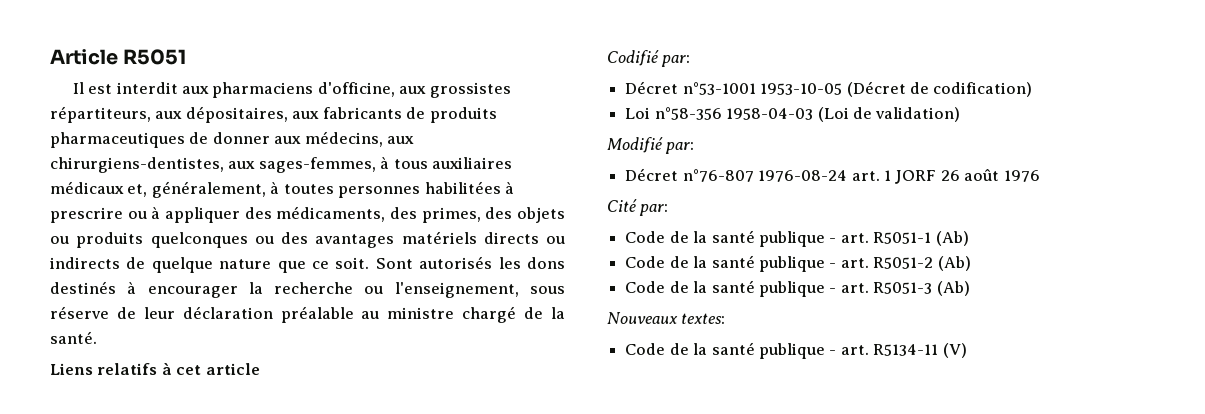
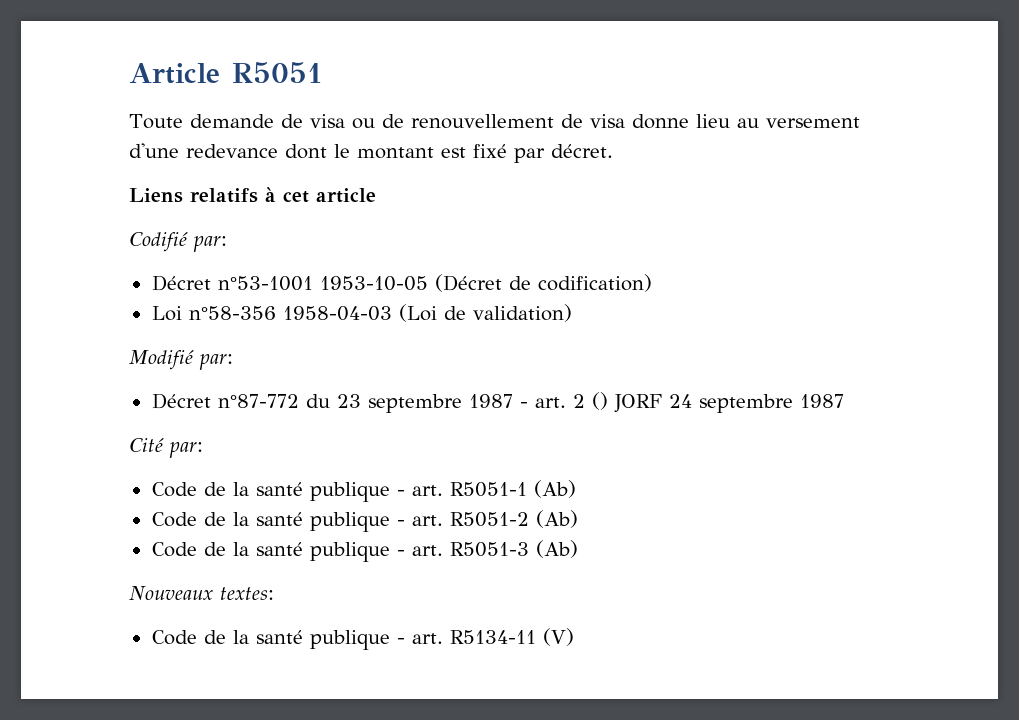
- Il est interdit aux pharmaciens d'officine, aux grossistes répartiteurs, aux dépositaires, aux fabricants de produits pharmaceutiques de donner aux médecins, aux chirurgiens-dentistes, aux sages-femmes, à tous auxiliaires médicaux et, généralement, à toutes personnes habilitées à prescrire ou à appliquer des médicaments, des primes, des objets ou produits quelconques ou des avantages matériels directs ou indirects de quelque nature que ce soit. Sont autorisés les dons destinés à encourager la recherche ou l'enseignement, sous réserve de leur déclaration préalable au ministre chargé de la santé.
+ Toute demande de visa ou de renouvellement de visa donne lieu au versement d'une redevance dont le montant est fixé par décret.
- Décret n°76-807 1976-08-24 art. 1 JORF 26 août 1976
+ Décret n°87-772 du 23 septembre 1987 - art. 2 () JORF 24 septembre 1987

